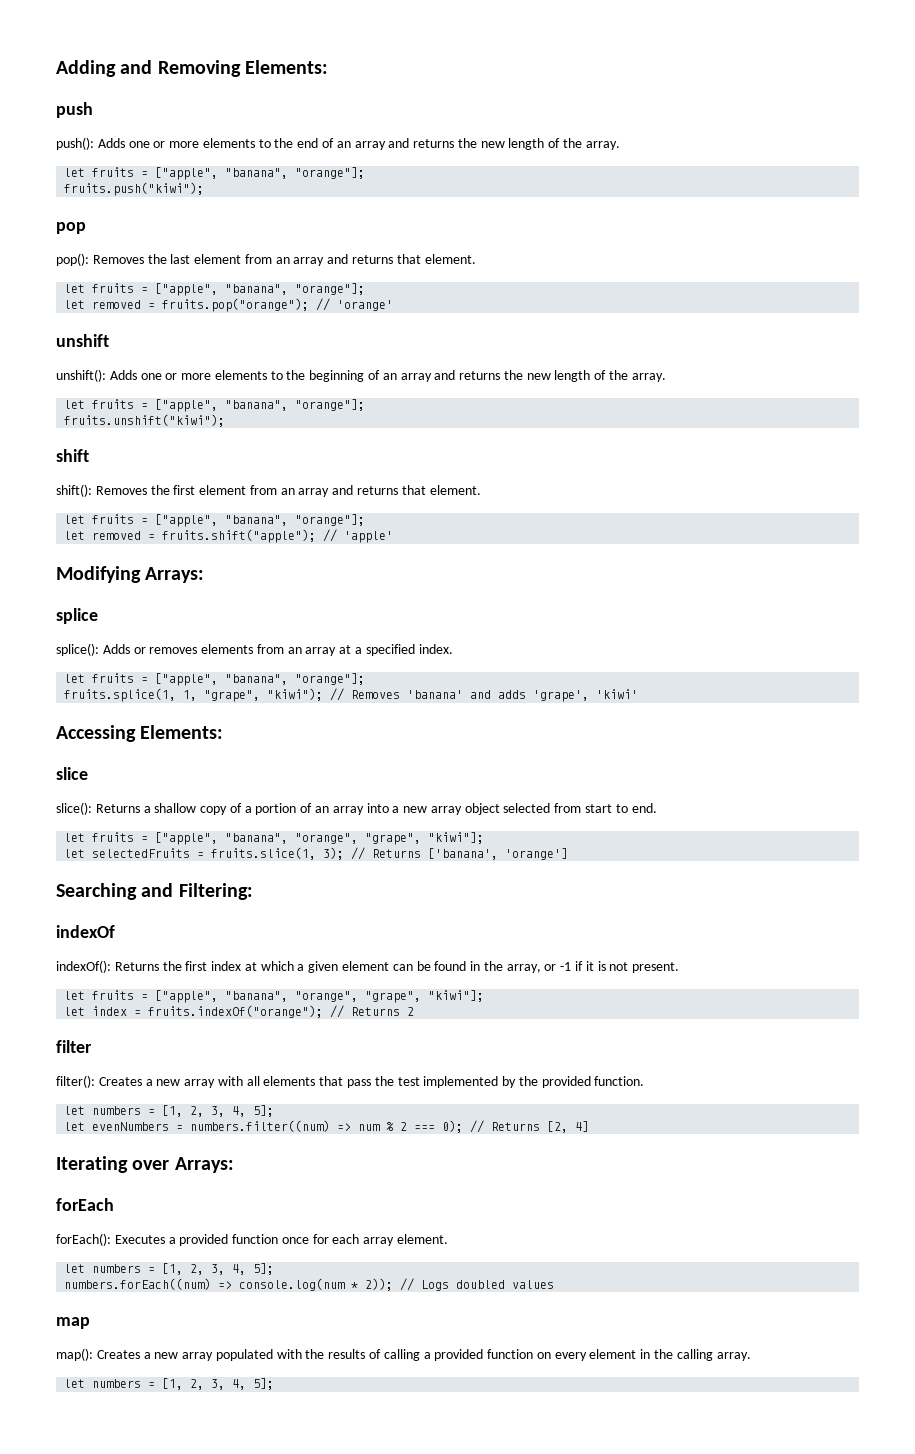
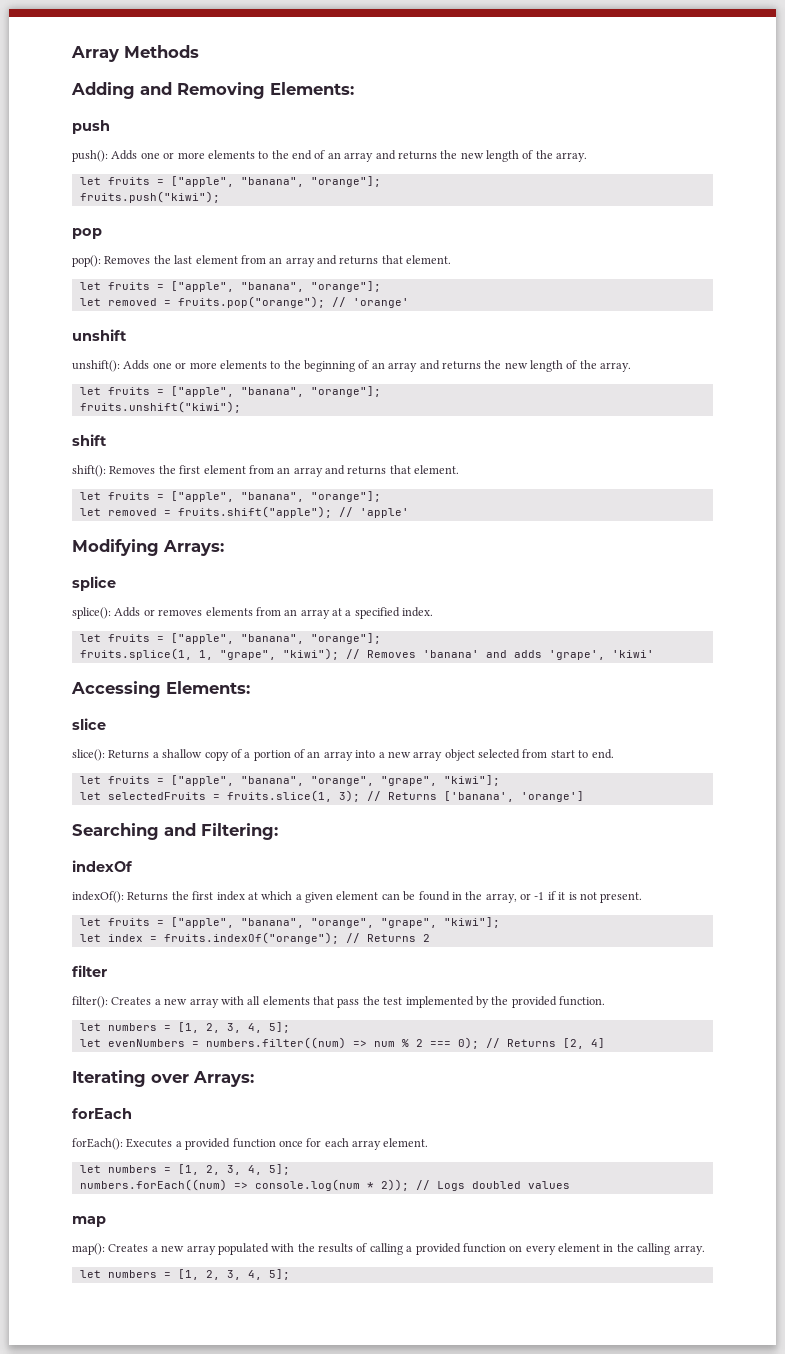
+ Array Methods

